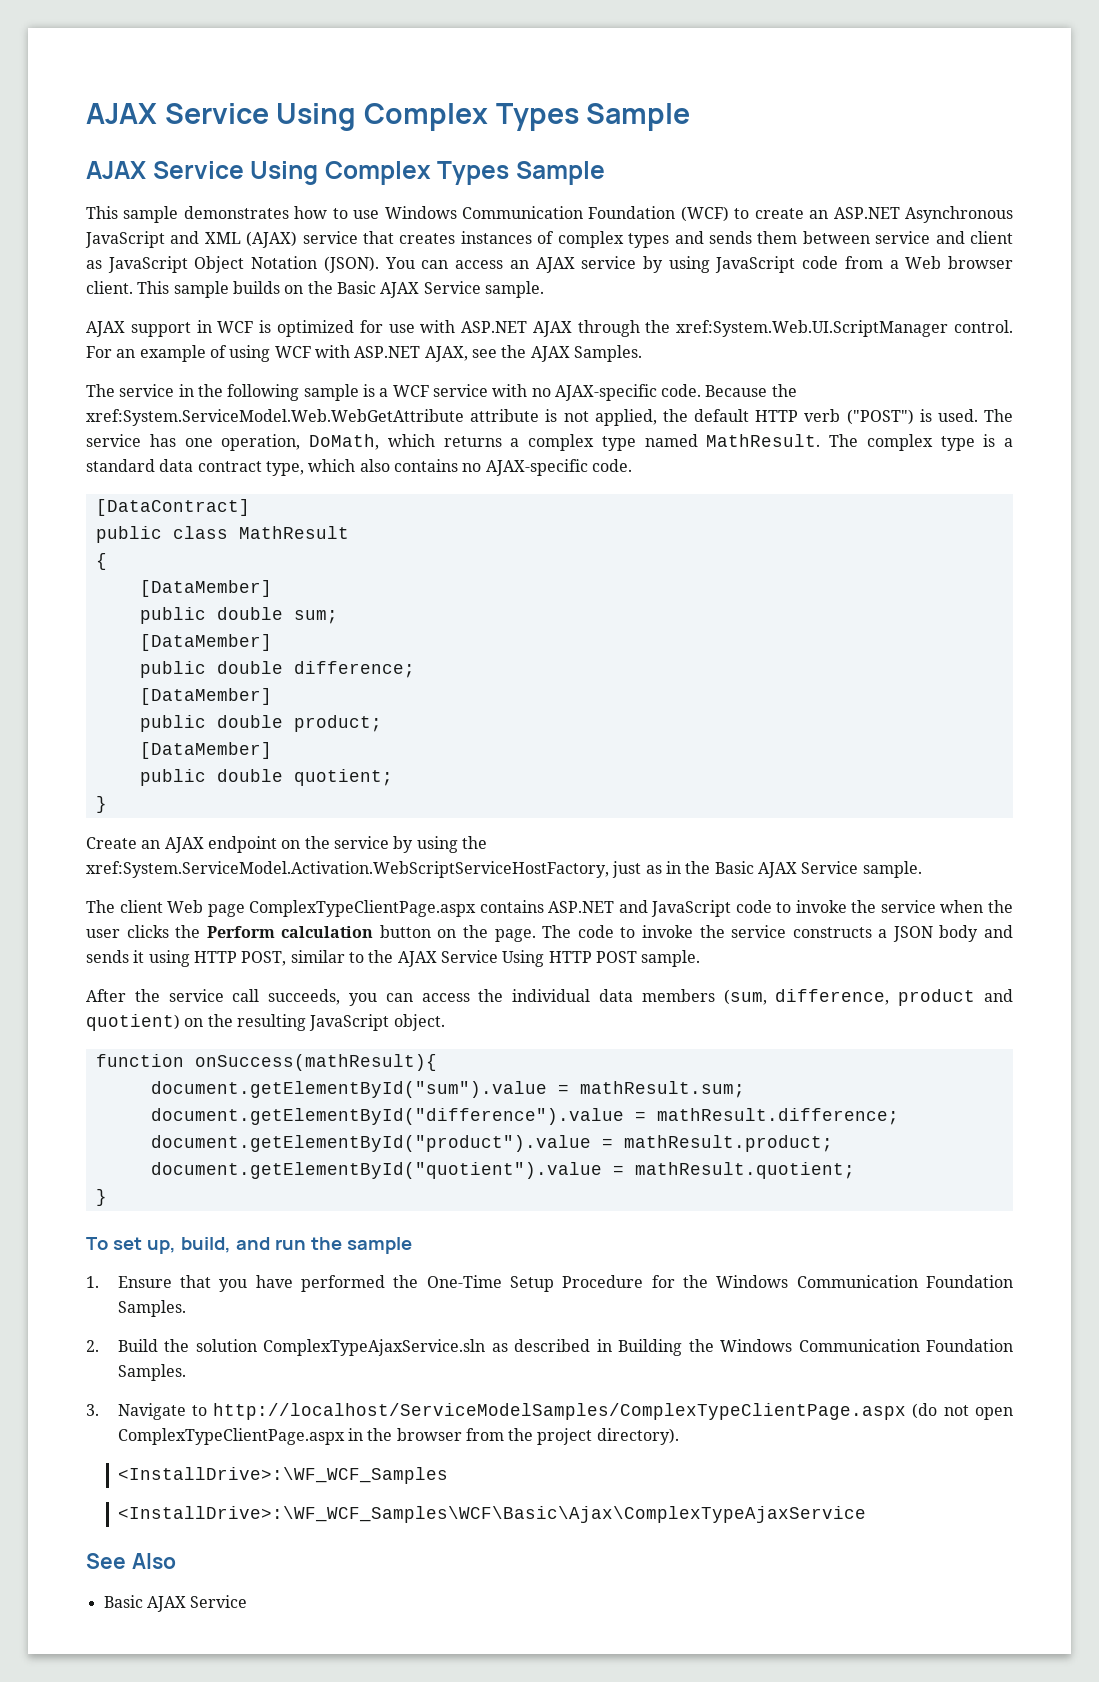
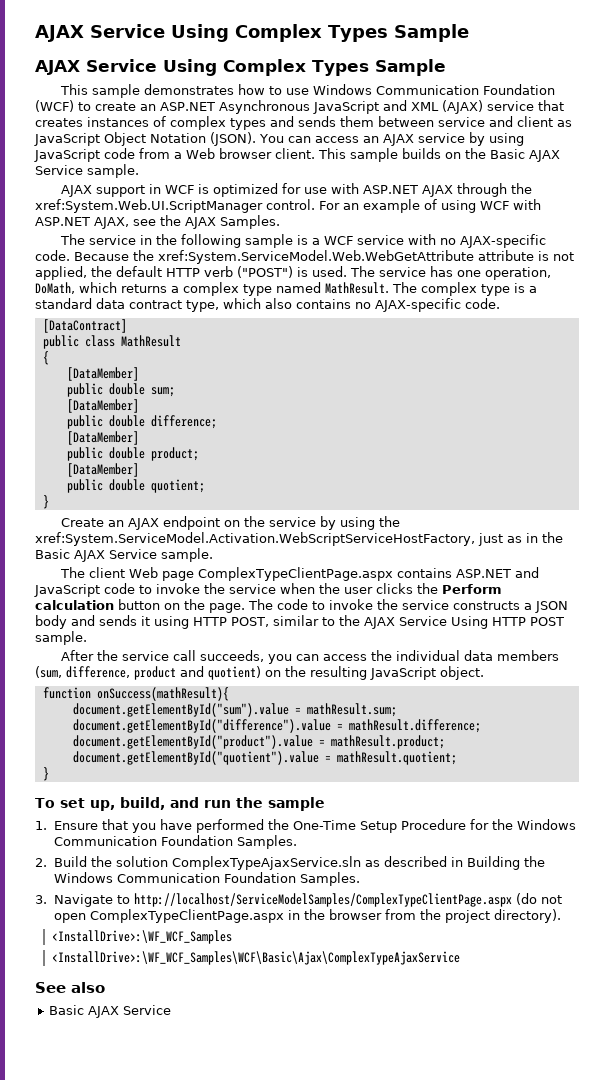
- See Also
+ See also

